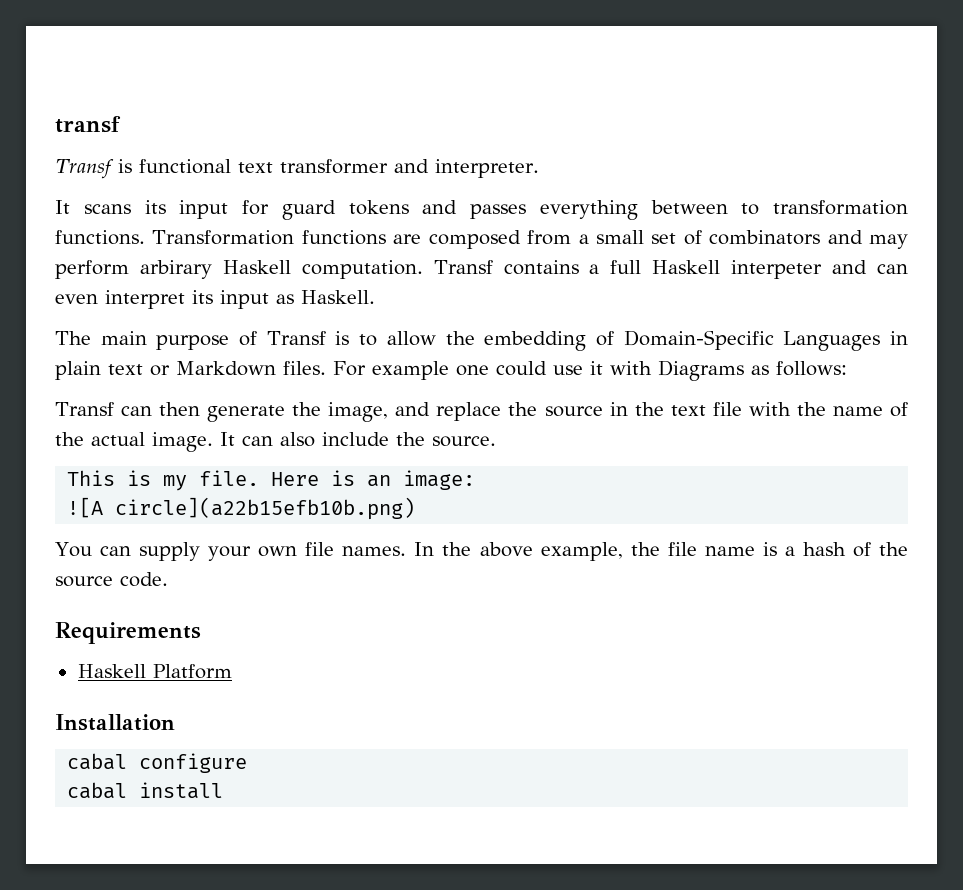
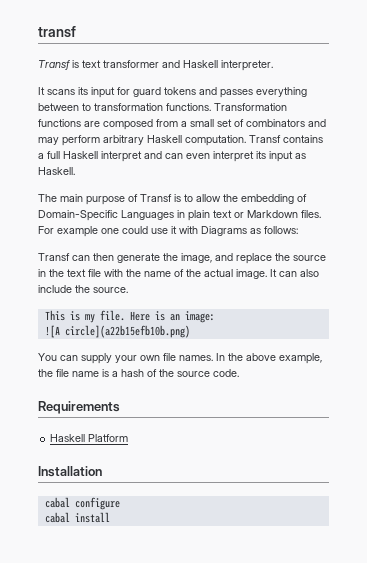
- Transf is functional text transformer and interpreter.
+ Transf is text transformer and Haskell interpreter.
- Transformation functions are composed from a small set of combinators and may perform arbirary Haskell computation.
+ Transformation functions are composed from a small set of combinators and may perform arbitrary Haskell computation.
- Transf contains a full Haskell interpeter and can even interpret its input as Haskell.
+ Transf contains a full Haskell interpret and can even interpret its input as Haskell.

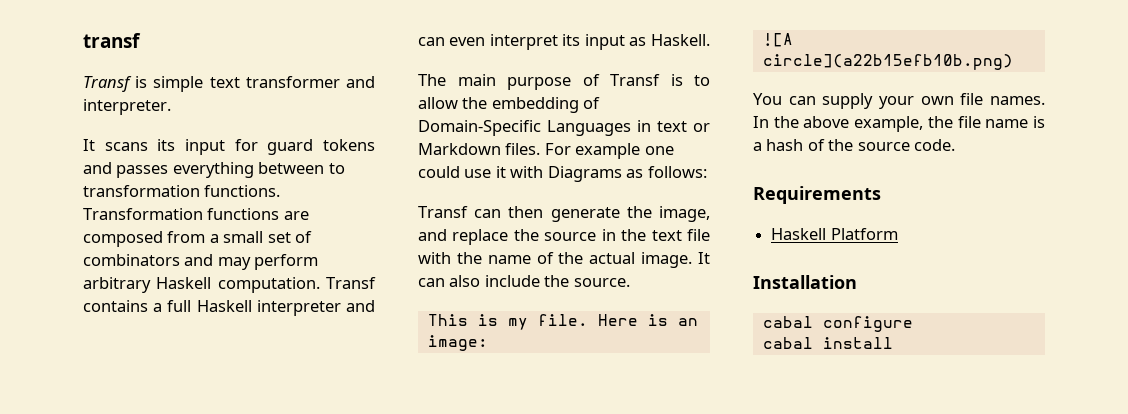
- Transf is text transformer and Haskell interpreter.
+ Transf is simple text transformer and interpreter.
- Transf contains a full Haskell interpret and can even interpret its input as Haskell.
+ Transf contains a full Haskell interpreter and can even interpret its input as Haskell.
- The main purpose of Transf is to allow the embedding of Domain-Specific Languages in plain text or Markdown files.
+ The main purpose of Transf is to allow the embedding of Domain-Specific Languages in text or Markdown files.

